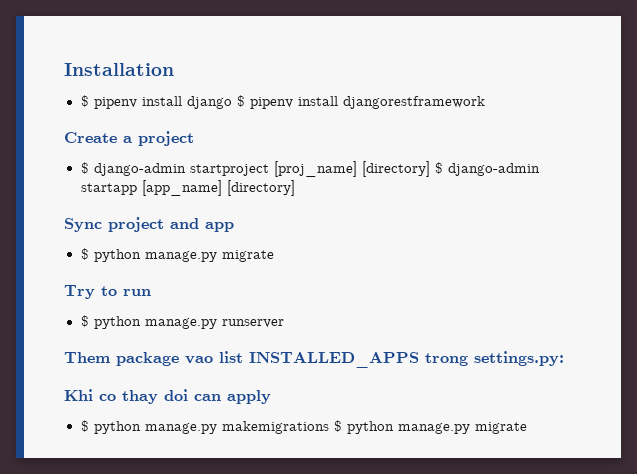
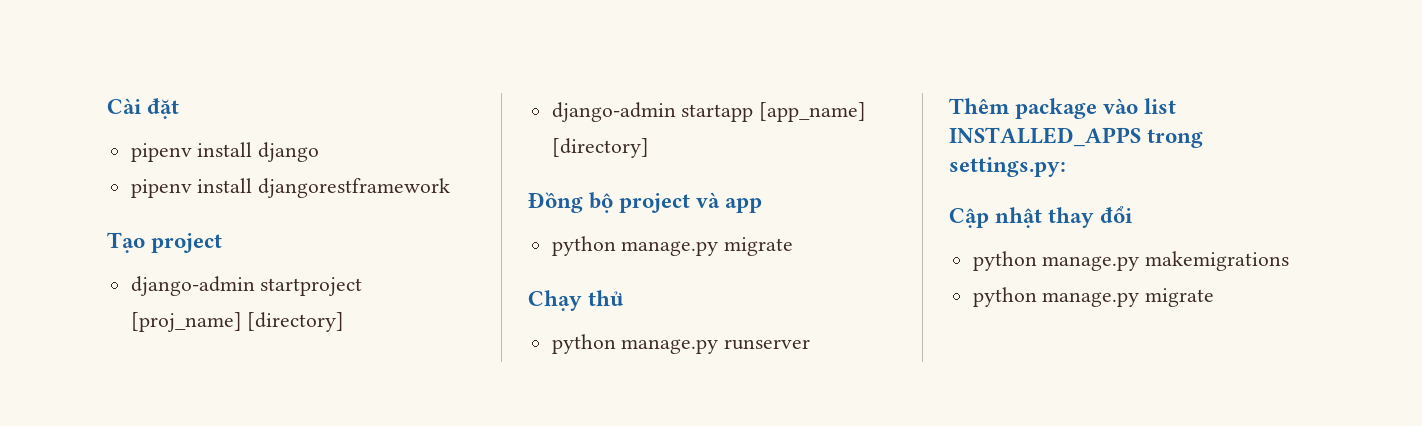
- Installation
- $ pipenv install django $ pipenv install djangorestframework
+ Cài đặt
+ pipenv install django
+ pipenv install djangorestframework
- Create a project
+ Tạo project
- $ django-admin startproject [proj_name] [directory] $ django-admin startapp [app_name] [directory]
+ django-admin startproject [proj_name] [directory]
+ django-admin startapp [app_name] [directory]
- Sync project and app
- $ python manage.py migrate
+ Đồng bộ project và app
+ python manage.py migrate
- Try to run
- $ python manage.py runserver
+ Chạy thử
+ python manage.py runserver
- Them package vao list INSTALLED_APPS trong settings.py:
+ Thêm package vào list INSTALLED_APPS trong settings.py:
- Khi co thay doi can apply
- $ python manage.py makemigrations $ python manage.py migrate
+ Cập nhật thay đổi
+ python manage.py makemigrations
+ python manage.py migrate

